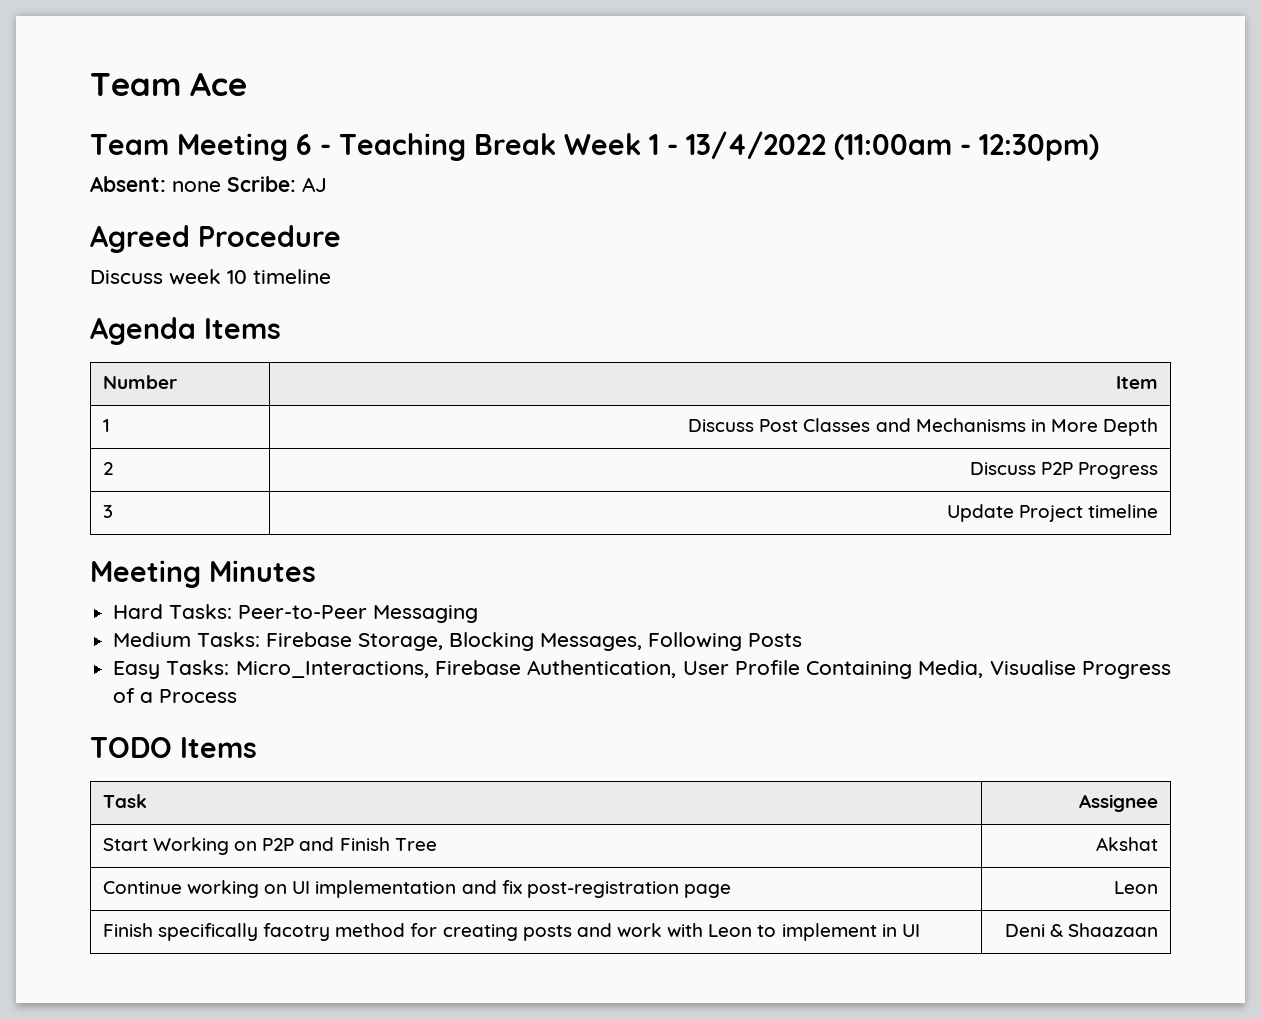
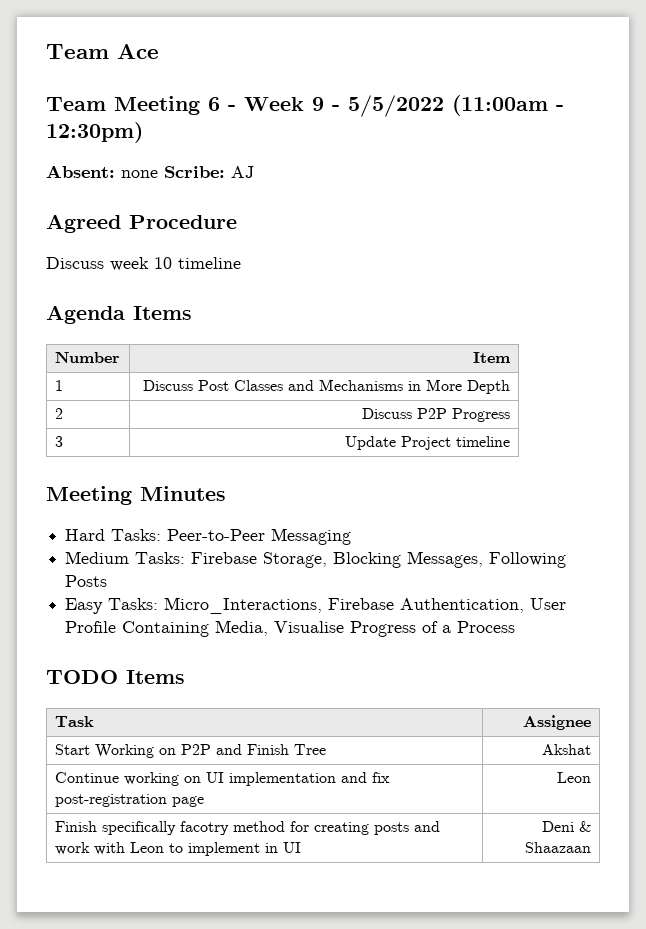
- Team Meeting 6 - Teaching Break Week 1 - 13/4/2022 (11:00am - 12:30pm)
+ Team Meeting 6 - Week 9 - 5/5/2022 (11:00am - 12:30pm)

